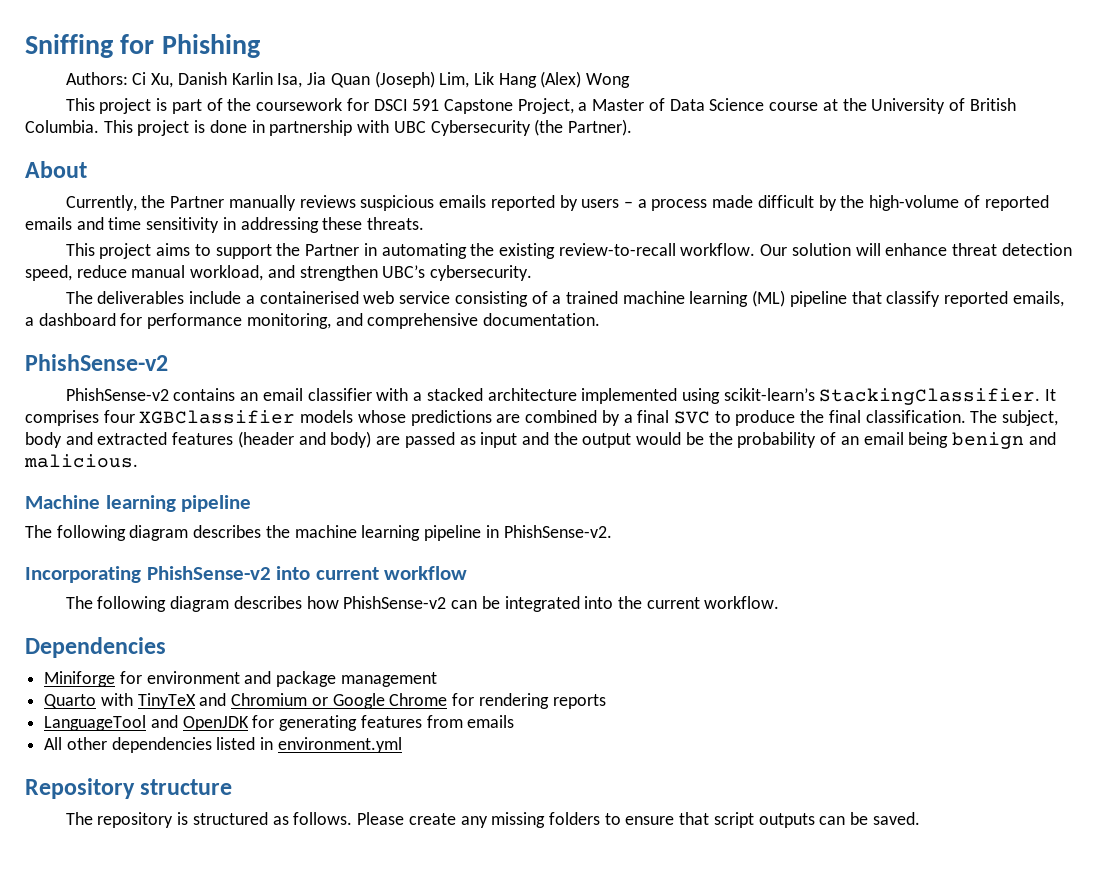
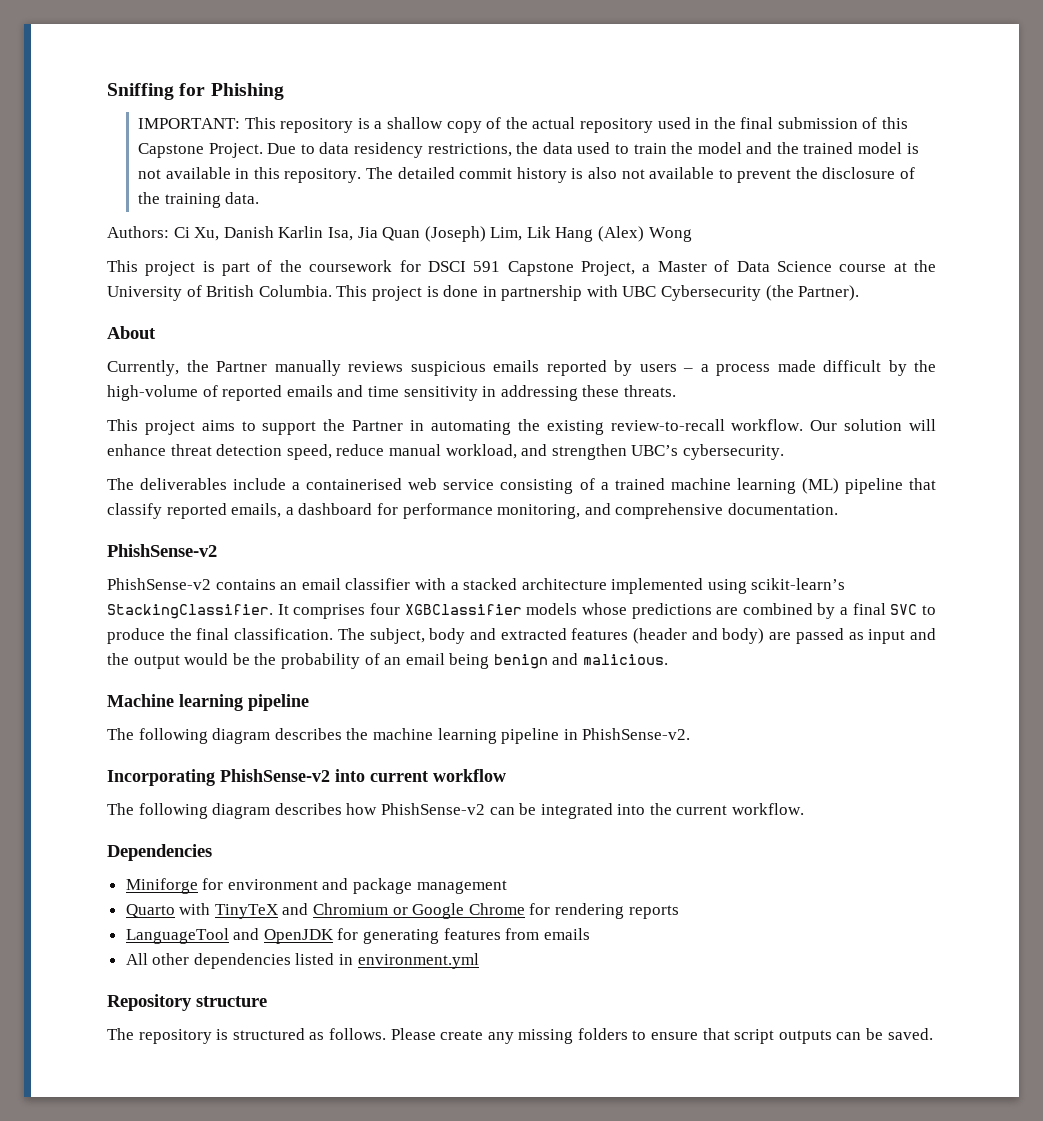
+ IMPORTANT: This repository is a shallow copy of the actual repository used in the final submission of this Capstone Project. Due to data residency restrictions, the data used to train the model and the trained model is not available in this repository. The detailed commit history is also not available to prevent the disclosure of the training data.

